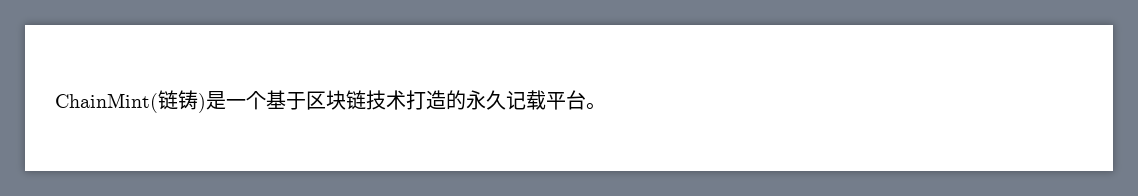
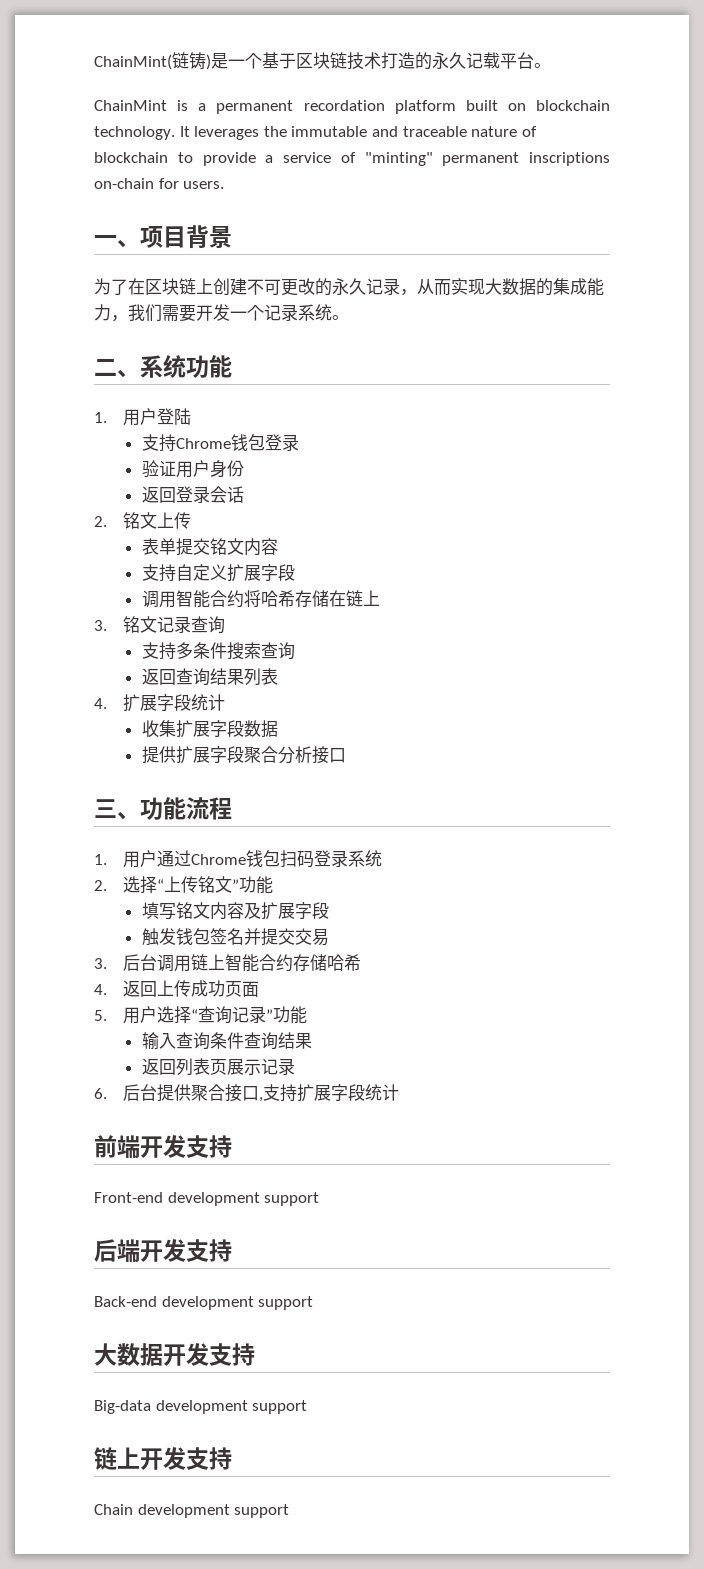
+ ChainMint is a permanent recordation platform built on blockchain technology. It leverages the immutable and traceable nature of blockchain to provide a service of "minting" permanent inscriptions on-chain for users.
+ 一、项目背景
+ 为了在区块链上创建不可更改的永久记录，从而实现大数据的集成能力，我们需要开发一个记录系统。
+ 二、系统功能
+ 1.用户登陆
+ 支持Chrome钱包登录
+ 验证用户身份
+ 返回登录会话
+ 2.铭文上传
+ 表单提交铭文内容
+ 支持自定义扩展字段
+ 调用智能合约将哈希存储在链上
+ 3.铭文记录查询
+ 支持多条件搜索查询
+ 返回查询结果列表
+ 4.扩展字段统计
+ 收集扩展字段数据
+ 提供扩展字段聚合分析接口
+ 三、功能流程
+ 1.用户通过Chrome钱包扫码登录系统
+ 2.选择“上传铭文”功能
+ 填写铭文内容及扩展字段
+ 触发钱包签名并提交交易
+ 3.后台调用链上智能合约存储哈希
+ 4.返回上传成功页面
+ 5.用户选择“查询记录”功能
+ 输入查询条件查询结果
+ 返回列表页展示记录
+ 6.后台提供聚合接口,支持扩展字段统计
+ 前端开发支持
+ Front-end development support
+ 后端开发支持
+ Back-end development support
+ 大数据开发支持
+ Big-data development support
+ 链上开发支持
+ Chain development support

